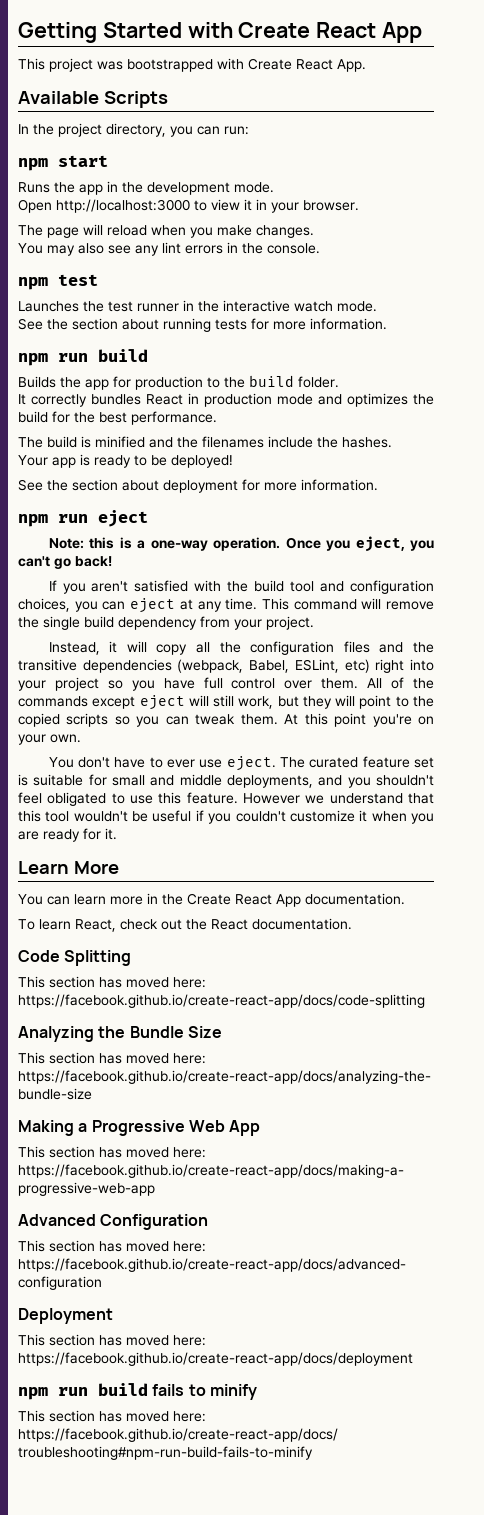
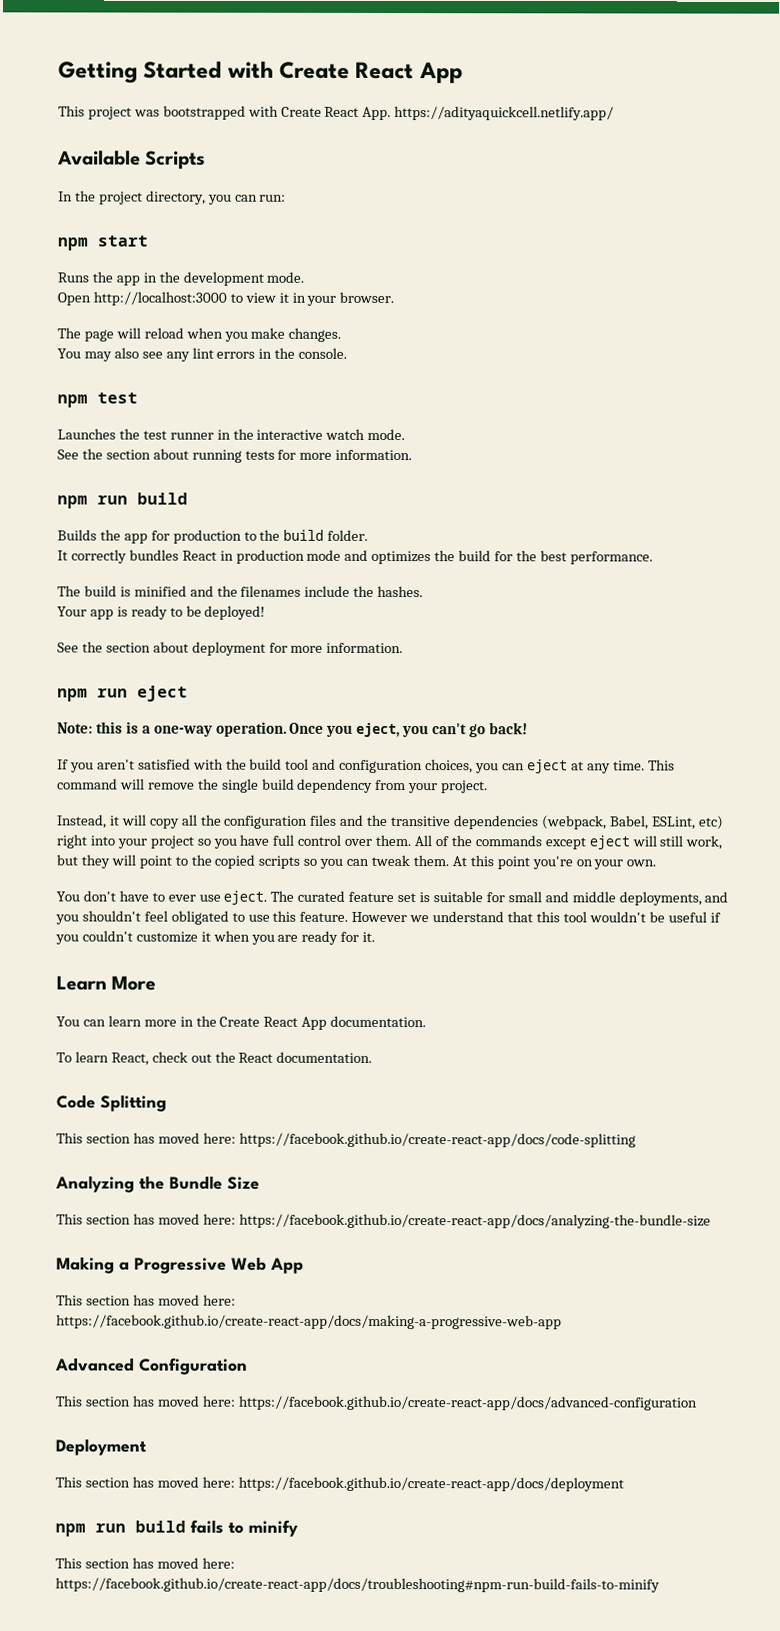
- This project was bootstrapped with Create React App.
+ This project was bootstrapped with Create React App. https://adityaquickcell.netlify.app/

